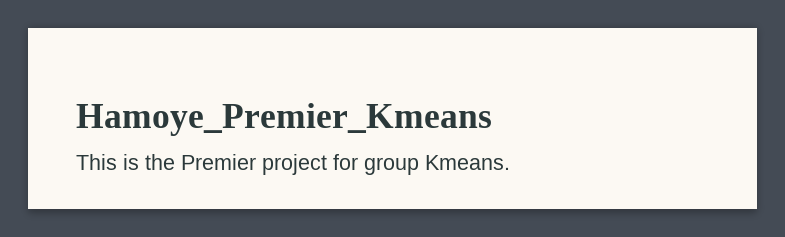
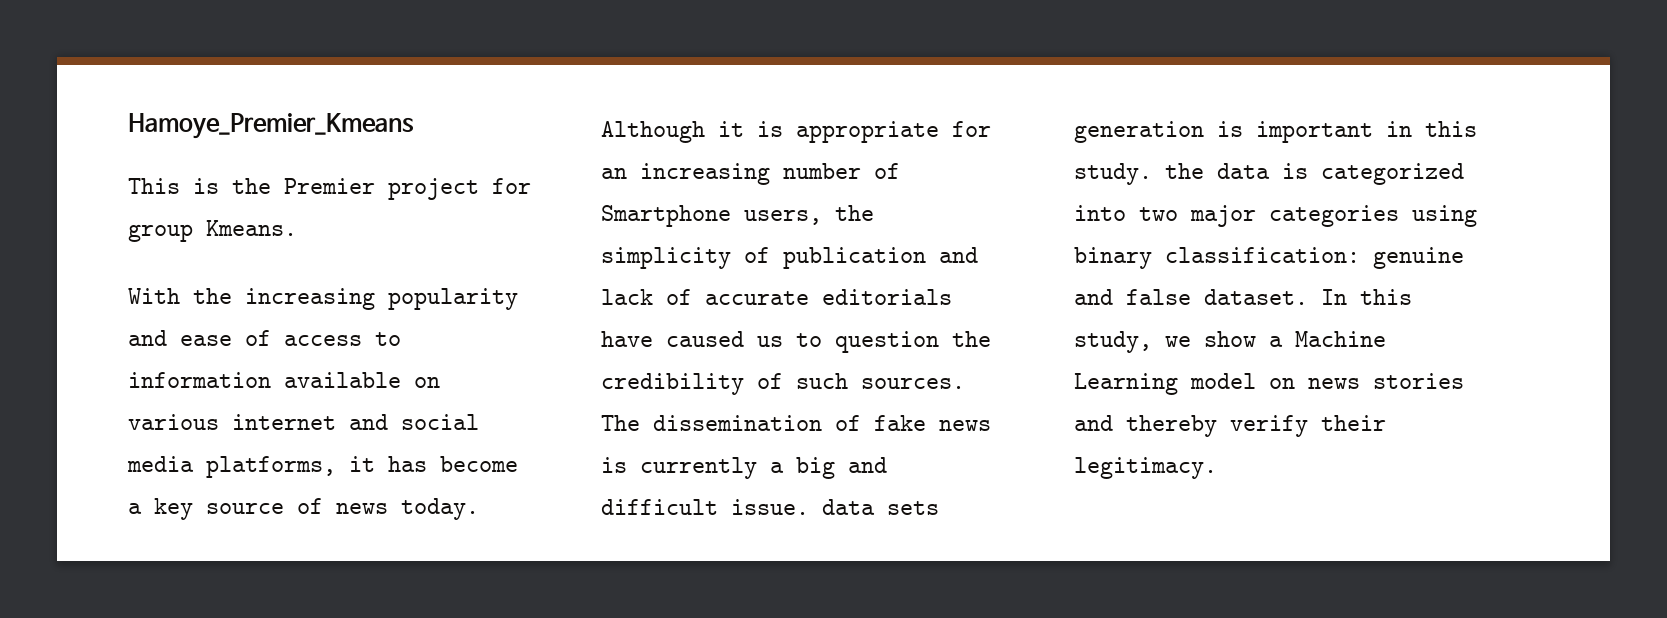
+ With the increasing popularity and ease of access to information available on various internet and social media platforms, it has become a key source of news today. Although it is appropriate for an increasing number of Smartphone users, the simplicity of publication and lack of accurate editorials have caused us to question the credibility of such sources. The dissemination of fake news is currently a big and difficult issue. data sets generation is important in this study. the data is categorized into two major categories using binary classification: genuine and false dataset. In this study, we show a Machine Learning model on news stories and thereby verify their legitimacy.

